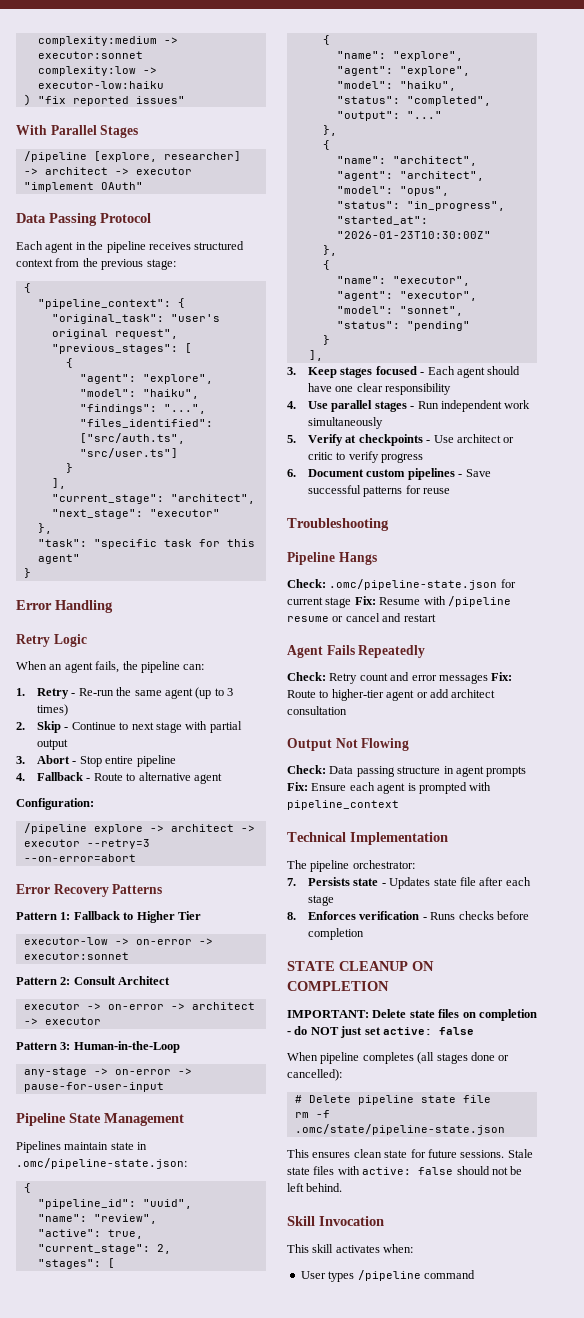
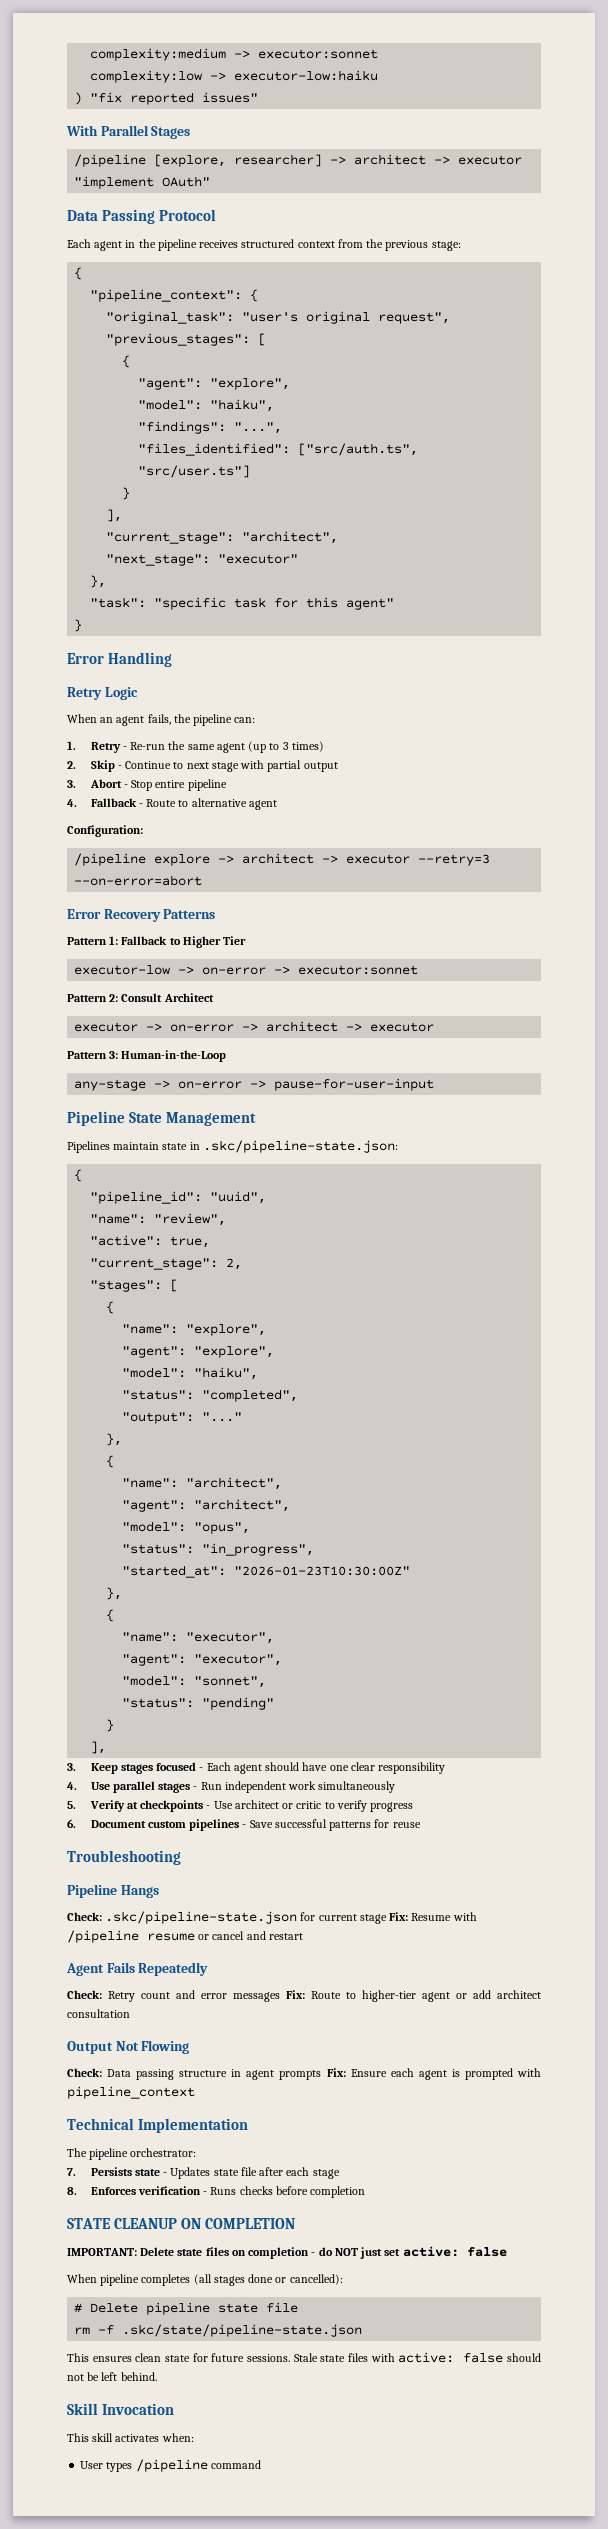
- Pipelines maintain state in .omc/pipeline-state.json:
+ Pipelines maintain state in .skc/pipeline-state.json:
- Check: .omc/pipeline-state.json for current stage Fix: Resume with /pipeline resume or cancel and restart
+ Check: .skc/pipeline-state.json for current stage Fix: Resume with /pipeline resume or cancel and restart
- rm -f .omc/state/pipeline-state.json
+ rm -f .skc/state/pipeline-state.json

